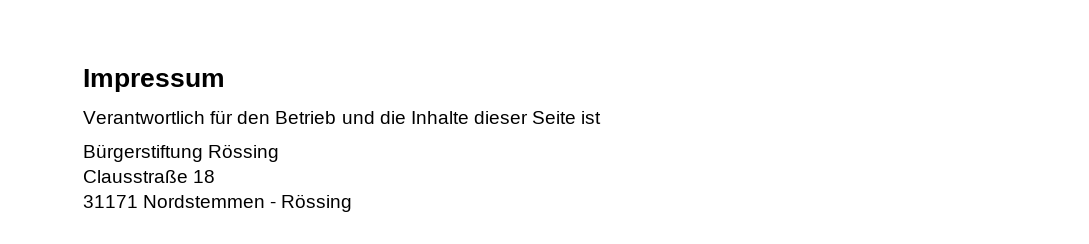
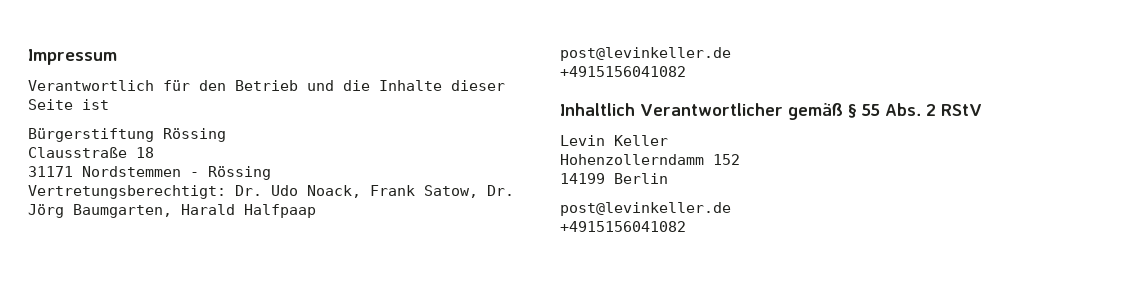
+ Vertretungsberechtigt: Dr. Udo Noack, Frank Satow, Dr. Jörg Baumgarten, Harald Halfpaap
+ post@levinkeller.de
+ +4915156041082
+ Inhaltlich Verantwortlicher gemäß § 55 Abs. 2 RStV
+ Levin Keller
+ Hohenzollerndamm 152
+ 14199 Berlin
+ post@levinkeller.de
+ +4915156041082

